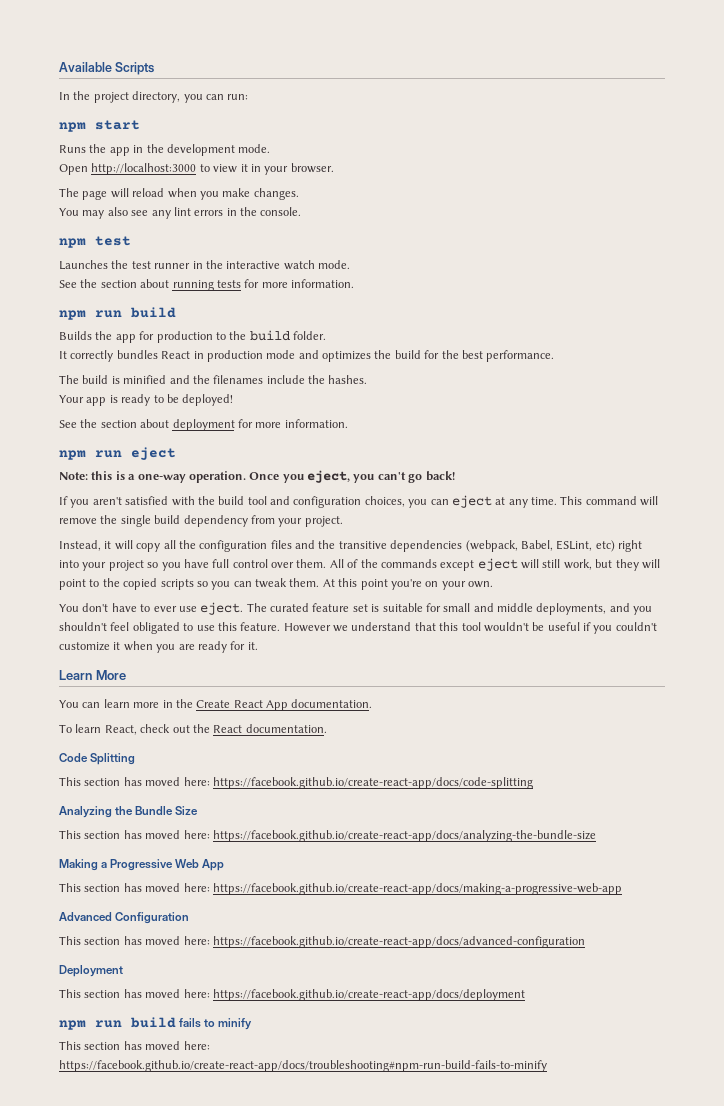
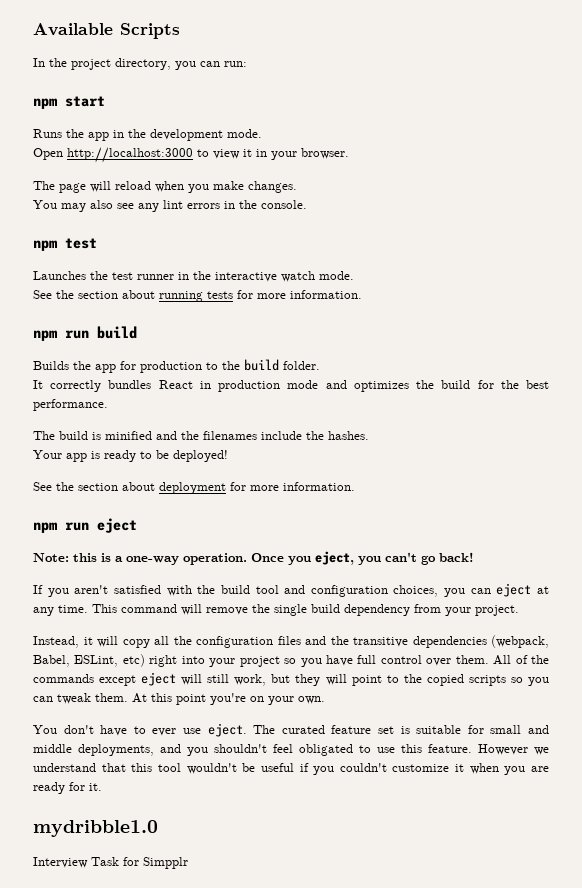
- Learn More
- You can learn more in the Create React App documentation.
- To learn React, check out the React documentation.
- Code Splitting
- This section has moved here: https://facebook.github.io/create-react-app/docs/code-splitting
- Analyzing the Bundle Size
- This section has moved here: https://facebook.github.io/create-react-app/docs/analyzing-the-bundle-size
- Making a Progressive Web App
- This section has moved here: https://facebook.github.io/create-react-app/docs/making-a-progressive-web-app
- Advanced Configuration
- This section has moved here: https://facebook.github.io/create-react-app/docs/advanced-configuration
- Deployment
- This section has moved here: https://facebook.github.io/create-react-app/docs/deployment
- npm run build fails to minify
- This section has moved here: https://facebook.github.io/create-react-app/docs/troubleshooting#npm-run-build-fails-to-minify
+ mydribble1.0
+ Interview Task for Simpplr

